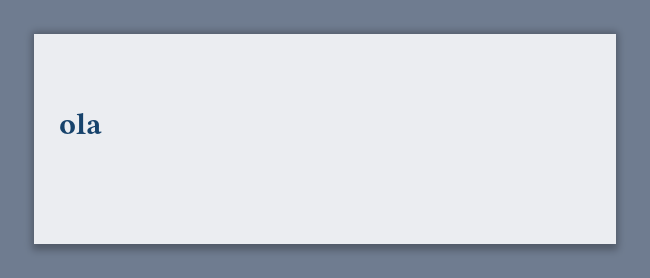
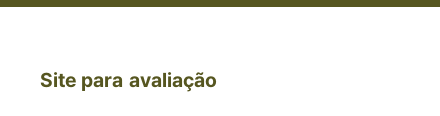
- ola
+ Site para avaliação

